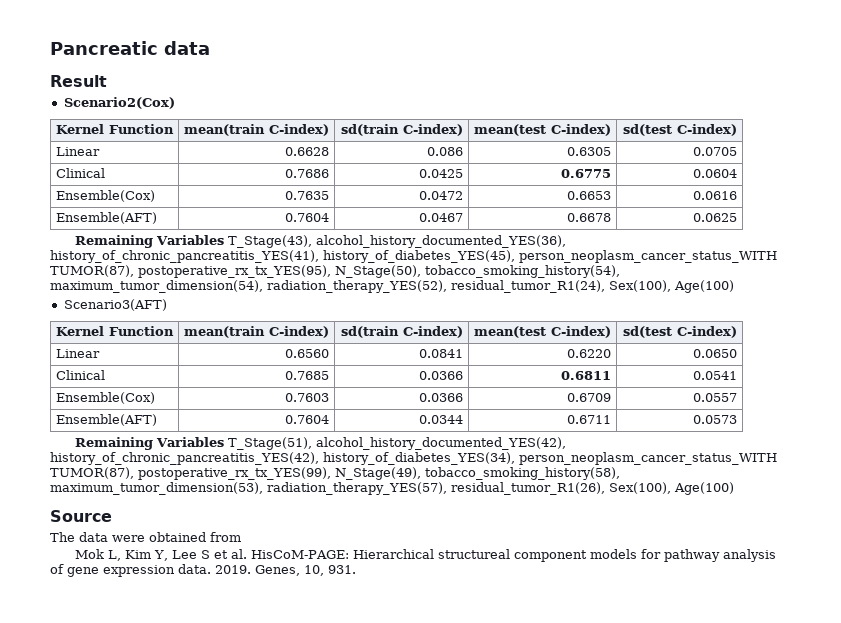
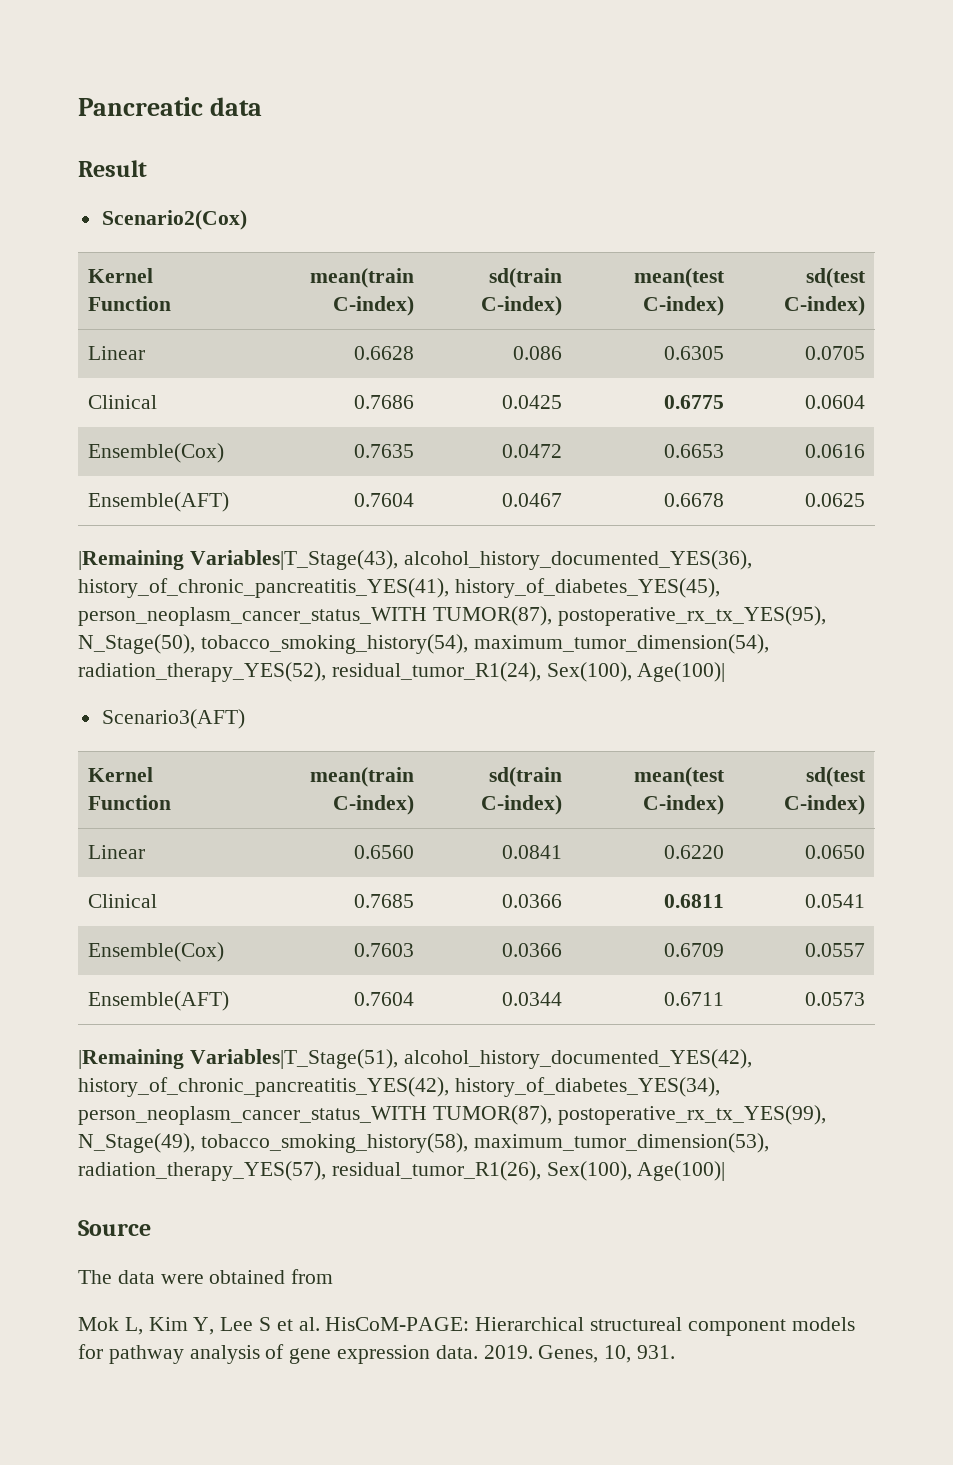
- Remaining Variables T_Stage(43), alcohol_history_documented_YES(36), history_of_chronic_pancreatitis_YES(41), history_of_diabetes_YES(45), person_neoplasm_cancer_status_WITH TUMOR(87), postoperative_rx_tx_YES(95), N_Stage(50), tobacco_smoking_history(54), maximum_tumor_dimension(54), radiation_therapy_YES(52), residual_tumor_R1(24), Sex(100), Age(100)
+ |Remaining Variables|T_Stage(43), alcohol_history_documented_YES(36), history_of_chronic_pancreatitis_YES(41), history_of_diabetes_YES(45), person_neoplasm_cancer_status_WITH TUMOR(87), postoperative_rx_tx_YES(95), N_Stage(50), tobacco_smoking_history(54), maximum_tumor_dimension(54), radiation_therapy_YES(52), residual_tumor_R1(24), Sex(100), Age(100)|
- Remaining Variables T_Stage(51), alcohol_history_documented_YES(42), history_of_chronic_pancreatitis_YES(42), history_of_diabetes_YES(34), person_neoplasm_cancer_status_WITH TUMOR(87), postoperative_rx_tx_YES(99), N_Stage(49), tobacco_smoking_history(58), maximum_tumor_dimension(53), radiation_therapy_YES(57), residual_tumor_R1(26), Sex(100), Age(100)
+ |Remaining Variables|T_Stage(51), alcohol_history_documented_YES(42), history_of_chronic_pancreatitis_YES(42), history_of_diabetes_YES(34), person_neoplasm_cancer_status_WITH TUMOR(87), postoperative_rx_tx_YES(99), N_Stage(49), tobacco_smoking_history(58), maximum_tumor_dimension(53), radiation_therapy_YES(57), residual_tumor_R1(26), Sex(100), Age(100)|

